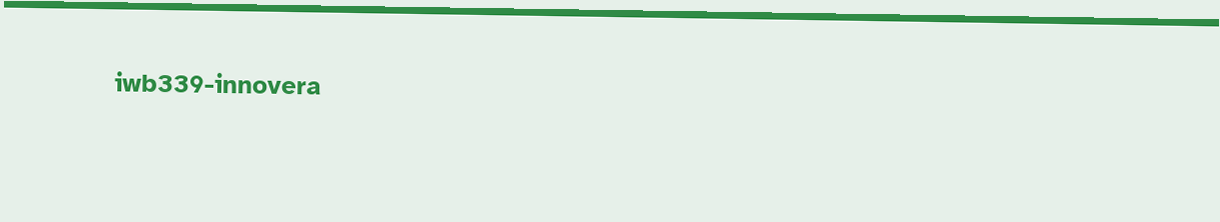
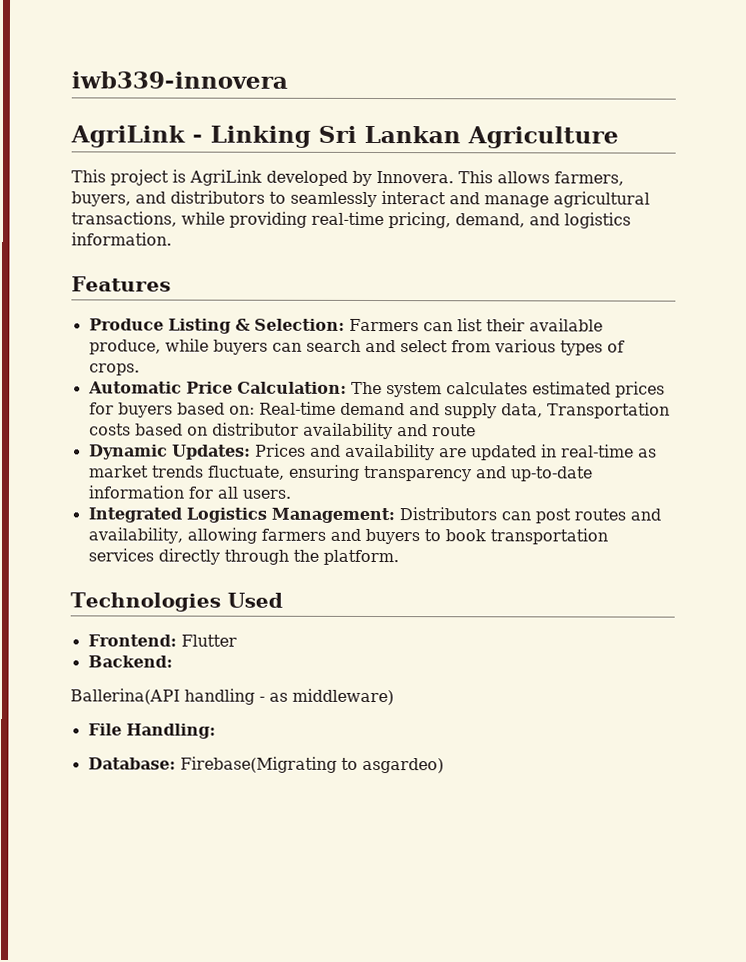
+ AgriLink - Linking Sri Lankan Agriculture
+ This project is AgriLink developed by Innovera. This allows farmers, buyers, and distributors to seamlessly interact and manage agricultural transactions, while providing real-time pricing, demand, and logistics information.
+ Features
+ Produce Listing & Selection: Farmers can list their available produce, while buyers can search and select from various types of crops.
+ Automatic Price Calculation: The system calculates estimated prices for buyers based on: Real-time demand and supply data, Transportation costs based on distributor availability and route
+ Dynamic Updates: Prices and availability are updated in real-time as market trends fluctuate, ensuring transparency and up-to-date information for all users.
+ Integrated Logistics Management: Distributors can post routes and availability, allowing farmers and buyers to book transportation services directly through the platform.
+ Technologies Used
+ Frontend: Flutter
+ Backend:
+ Ballerina(API handling - as middleware)
+ File Handling:
+ Database: Firebase(Migrating to asgardeo)

